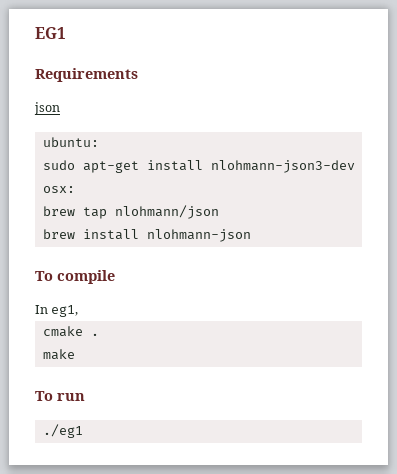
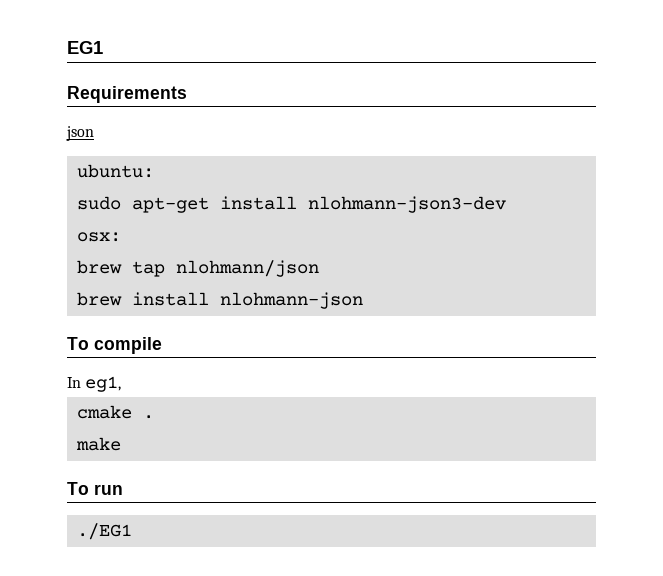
- ./eg1
+ ./EG1

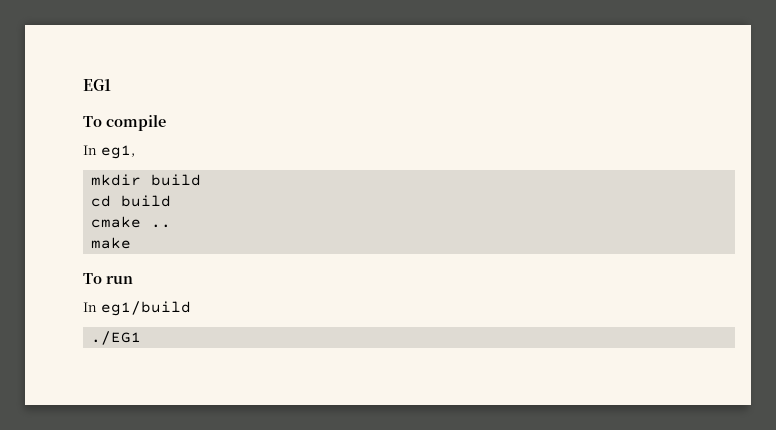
- Requirements
- json
- ubuntu:
- sudo apt-get install nlohmann-json3-dev
- osx:
- brew tap nlohmann/json
- brew install nlohmann-json
+ mkdir build
+ cd build
- cmake .
+ cmake ..
+ In eg1/build

